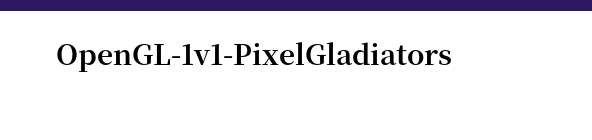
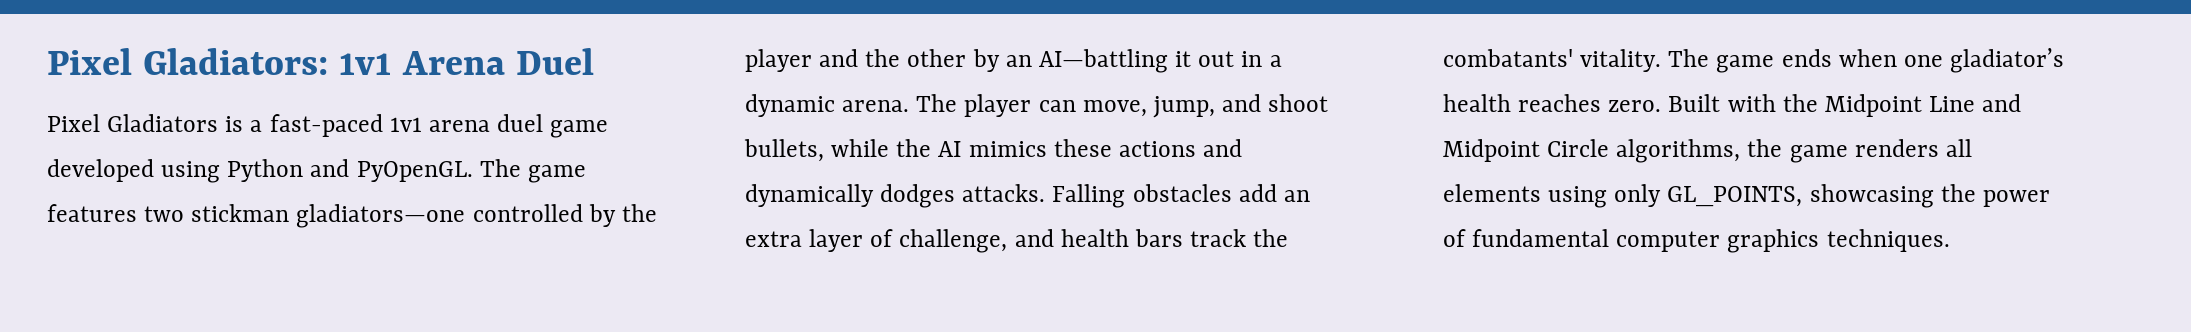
- OpenGL-1v1-PixelGladiators
+ Pixel Gladiators: 1v1 Arena Duel
+ Pixel Gladiators is a fast-paced 1v1 arena duel game developed using Python and PyOpenGL. The game features two stickman gladiators—one controlled by the player and the other by an AI—battling it out in a dynamic arena. The player can move, jump, and shoot bullets, while the AI mimics these actions and dynamically dodges attacks. Falling obstacles add an extra layer of challenge, and health bars track the combatants' vitality. The game ends when one gladiator’s health reaches zero. Built with the Midpoint Line and Midpoint Circle algorithms, the game renders all elements using only GL_POINTS, showcasing the power of fundamental computer graphics techniques.

